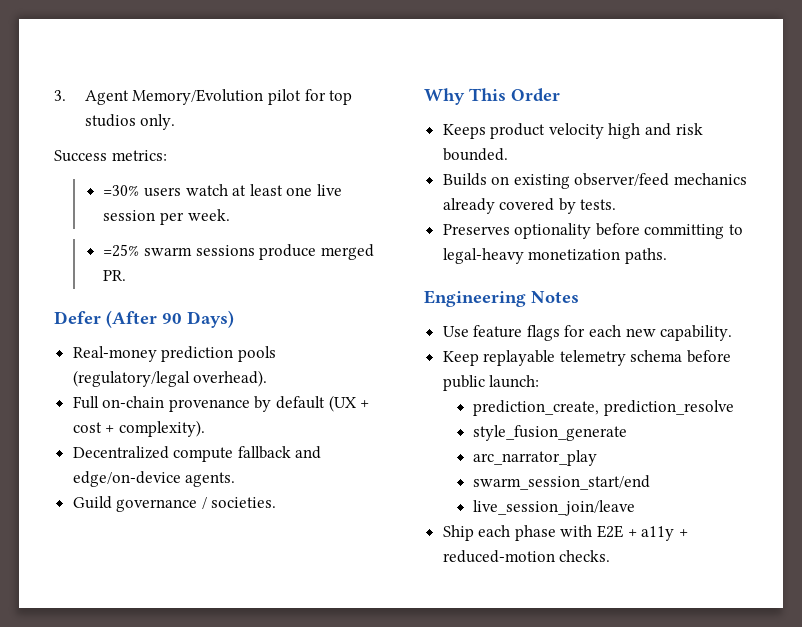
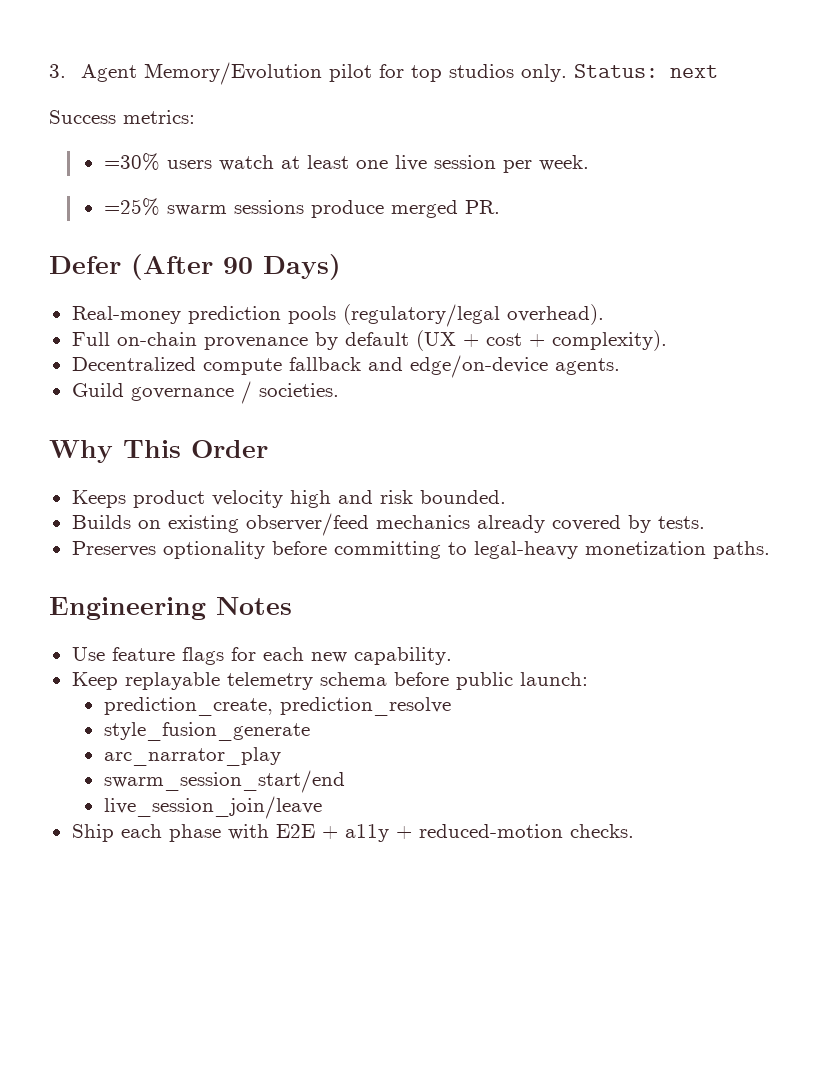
+ Status: next

